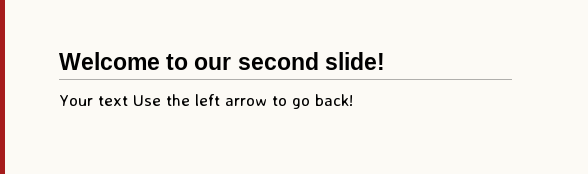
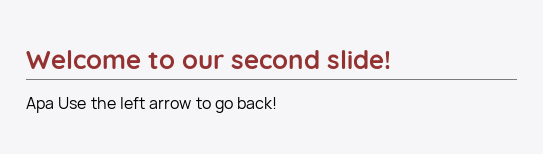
- Your text Use the left arrow to go back!
+ Apa Use the left arrow to go back!

